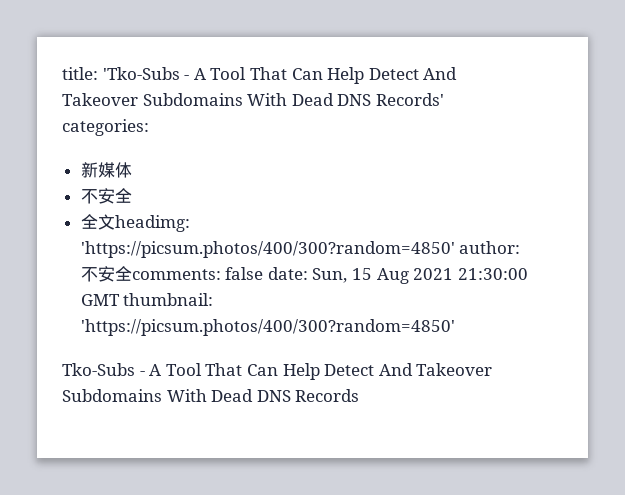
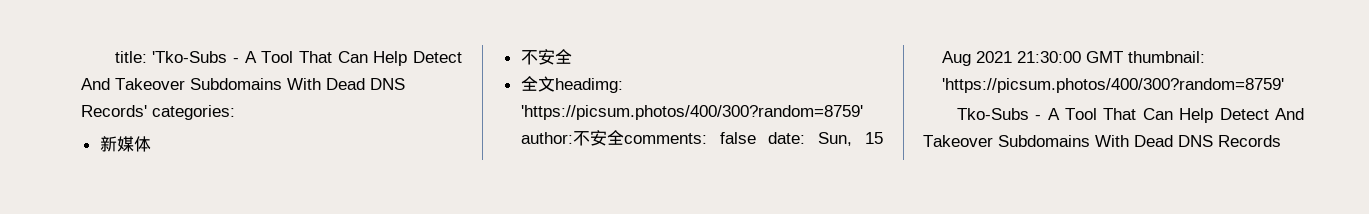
- 全文headimg: 'https://picsum.photos/400/300?random=4850' author:不安全comments: false date: Sun, 15 Aug 2021 21:30:00 GMT thumbnail: 'https://picsum.photos/400/300?random=4850'
+ 全文headimg: 'https://picsum.photos/400/300?random=8759' author:不安全comments: false date: Sun, 15 Aug 2021 21:30:00 GMT thumbnail: 'https://picsum.photos/400/300?random=8759'

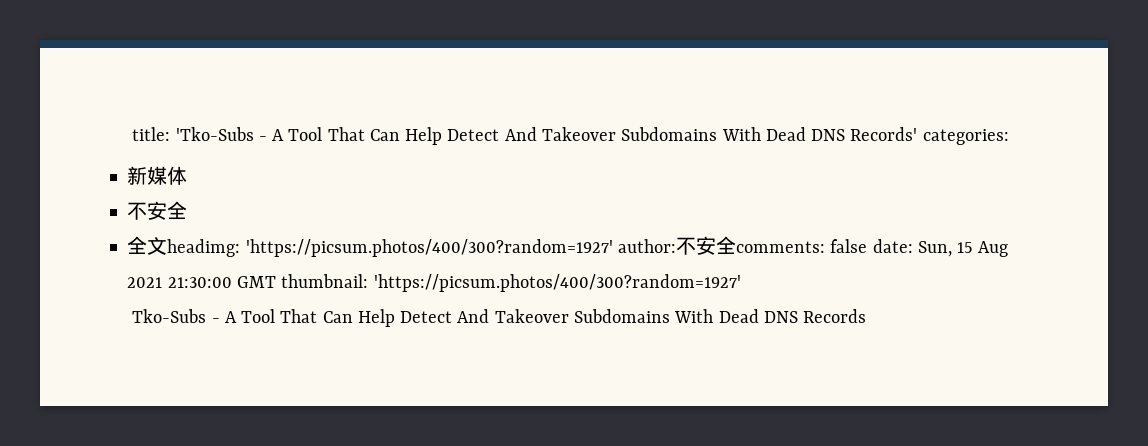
- 全文headimg: 'https://picsum.photos/400/300?random=8759' author:不安全comments: false date: Sun, 15 Aug 2021 21:30:00 GMT thumbnail: 'https://picsum.photos/400/300?random=8759'
+ 全文headimg: 'https://picsum.photos/400/300?random=1927' author:不安全comments: false date: Sun, 15 Aug 2021 21:30:00 GMT thumbnail: 'https://picsum.photos/400/300?random=1927'

